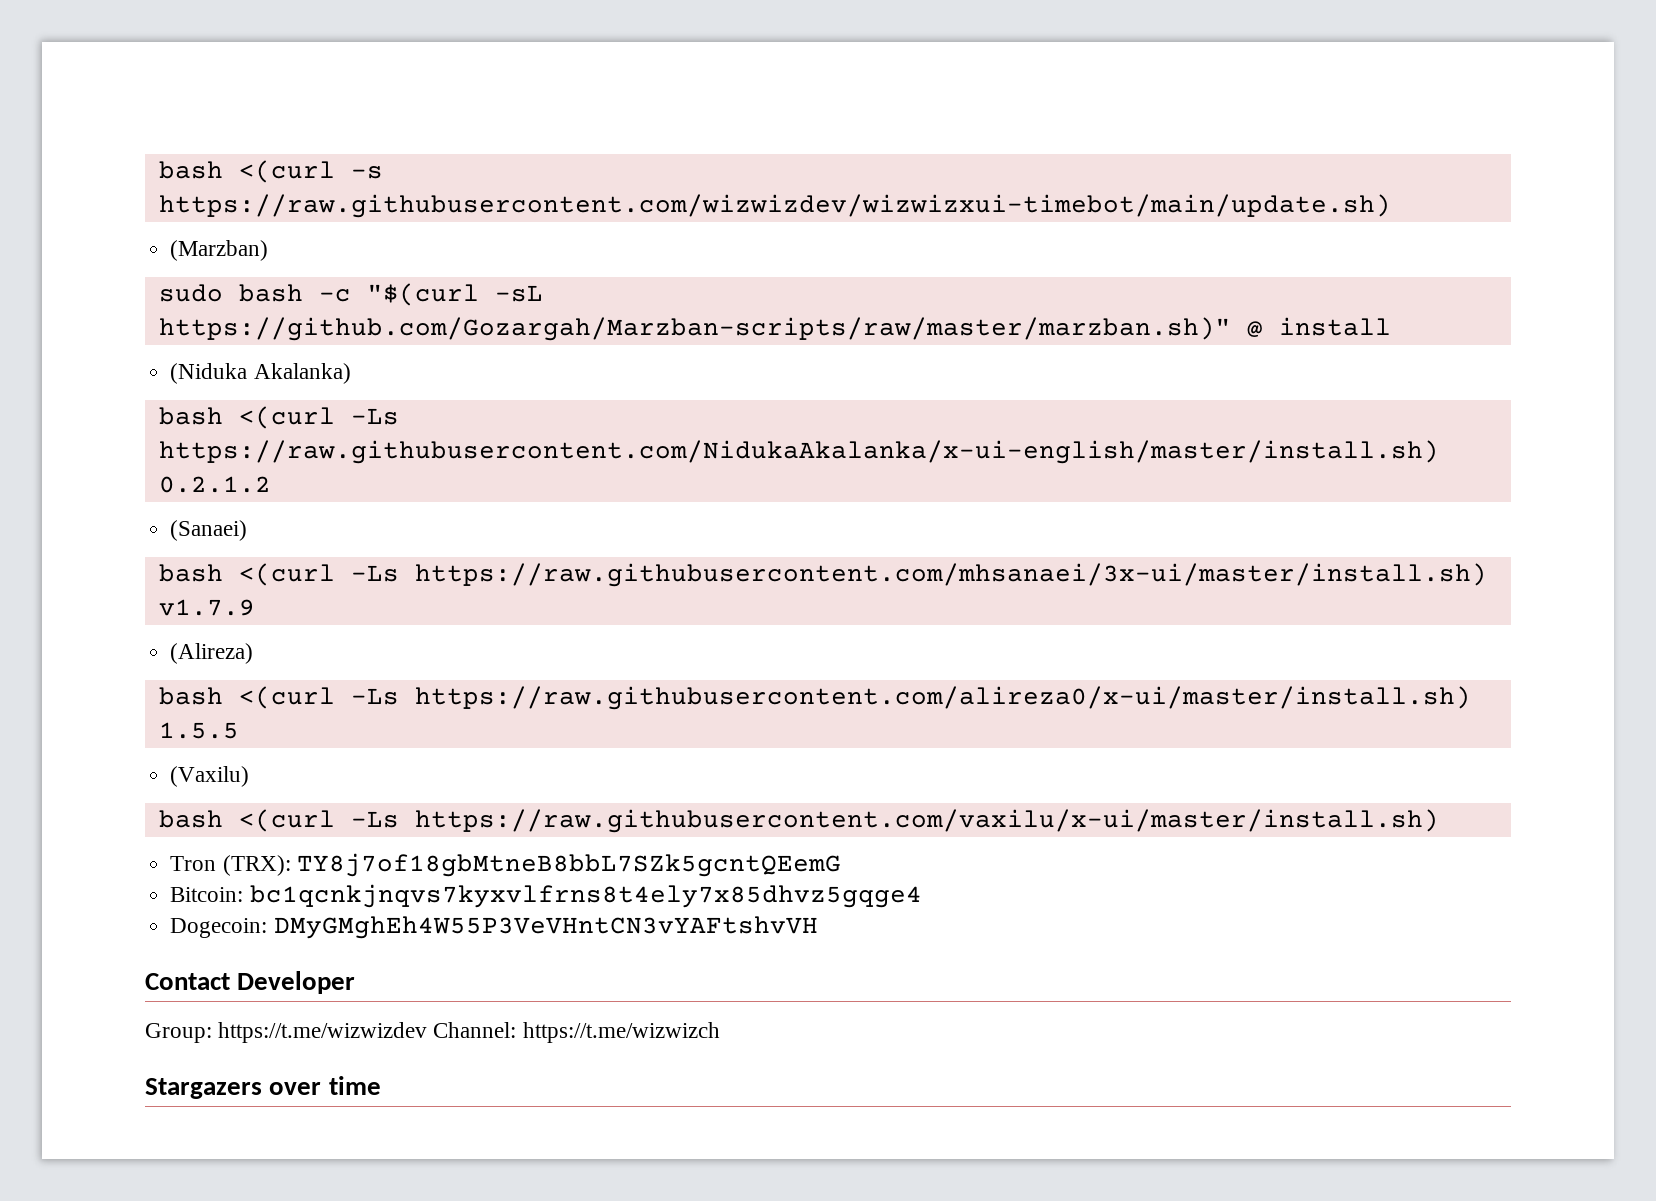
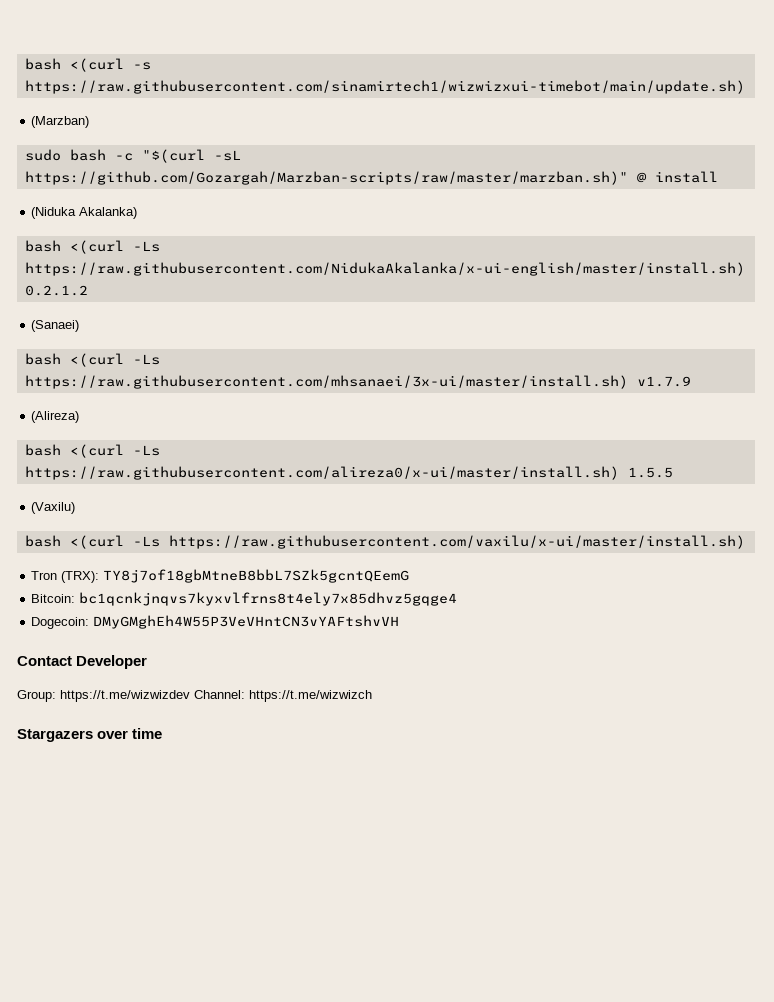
- bash <(curl -s https://raw.githubusercontent.com/wizwizdev/wizwizxui-timebot/main/update.sh)
+ bash <(curl -s https://raw.githubusercontent.com/sinamirtech1/wizwizxui-timebot/main/update.sh)

